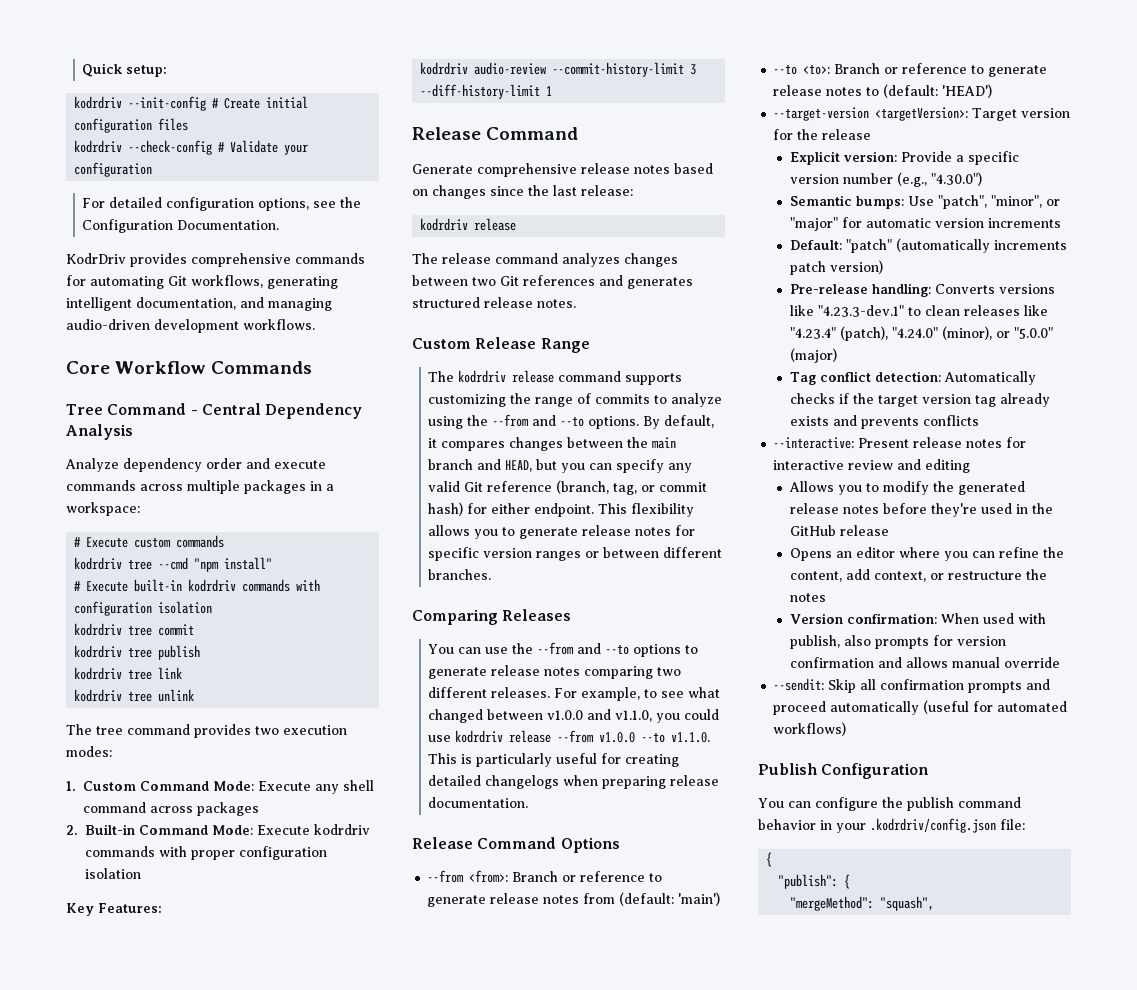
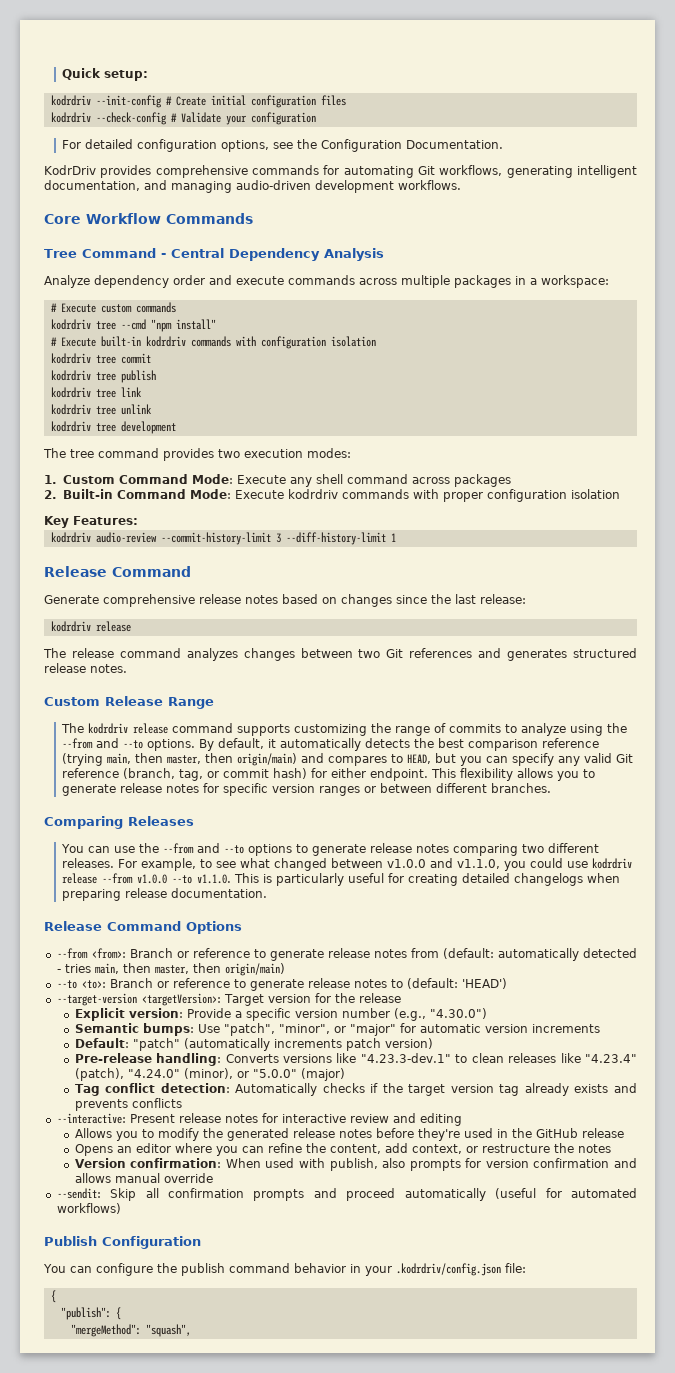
+ kodrdriv tree development
- By default, it compares changes between the main branch and HEAD, but you can specify any valid Git reference (branch, tag, or commit hash) for either endpoint.
+ By default, it automatically detects the best comparison reference (trying main, then master, then origin/main) and compares to HEAD, but you can specify any valid Git reference (branch, tag, or commit hash) for either endpoint.
- --from <from>: Branch or reference to generate release notes from (default: 'main')
+ --from <from>: Branch or reference to generate release notes from (default: automatically detected - tries main, then master, then origin/main)

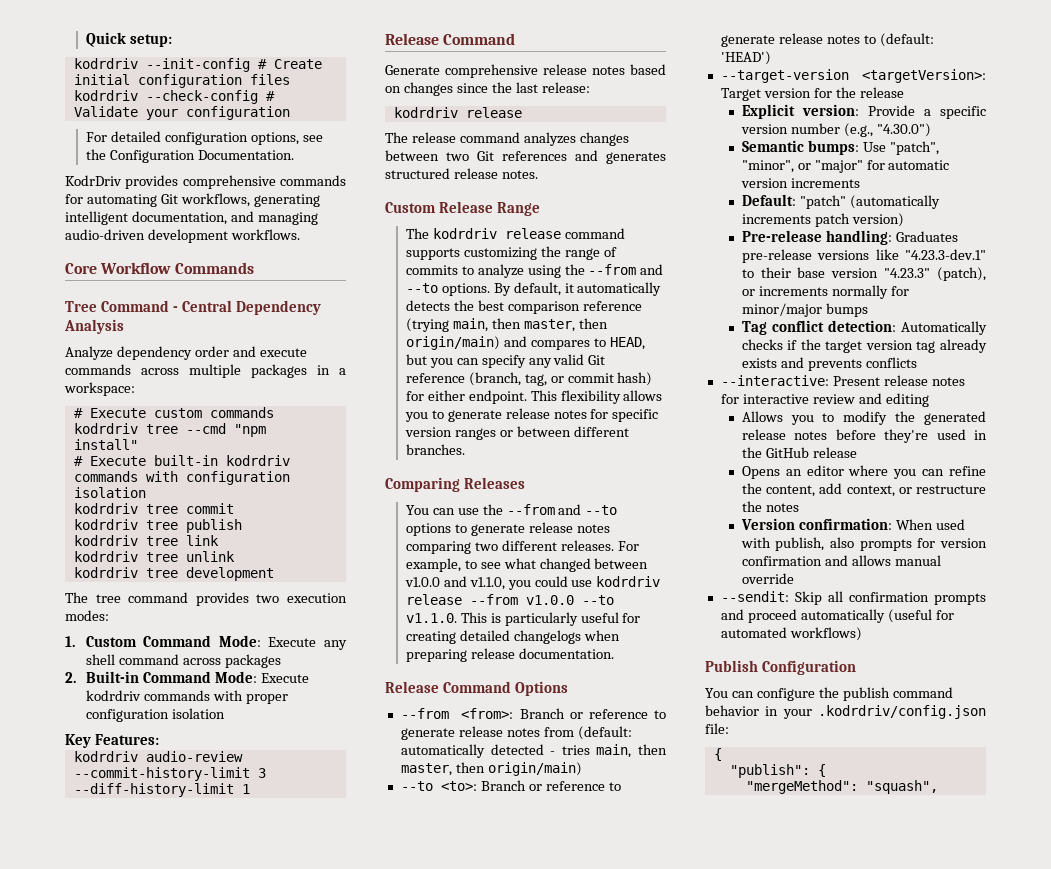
- Pre-release handling: Converts versions like "4.23.3-dev.1" to clean releases like "4.23.4" (patch), "4.24.0" (minor), or "5.0.0" (major)
+ Pre-release handling: Graduates pre-release versions like "4.23.3-dev.1" to their base version "4.23.3" (patch), or increments normally for minor/major bumps

